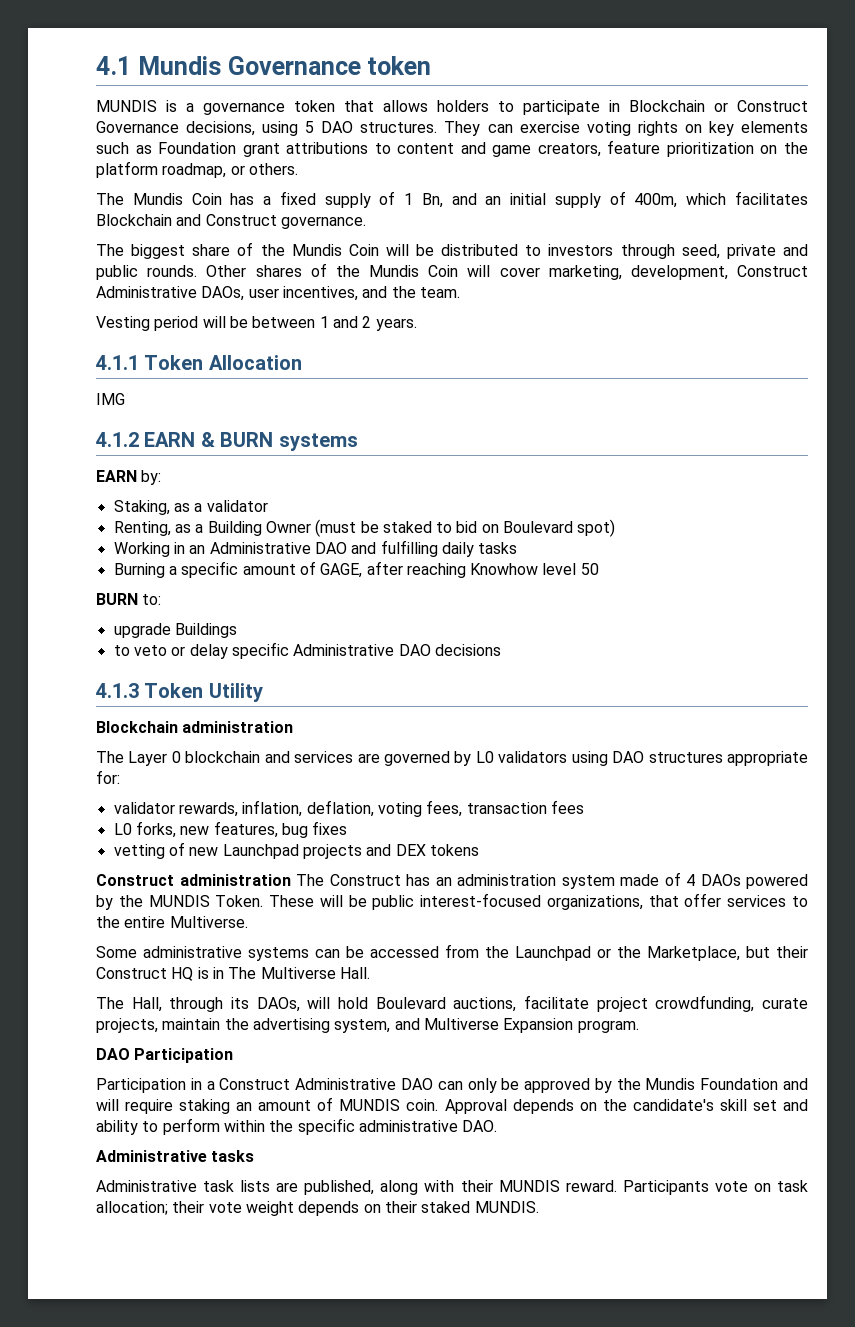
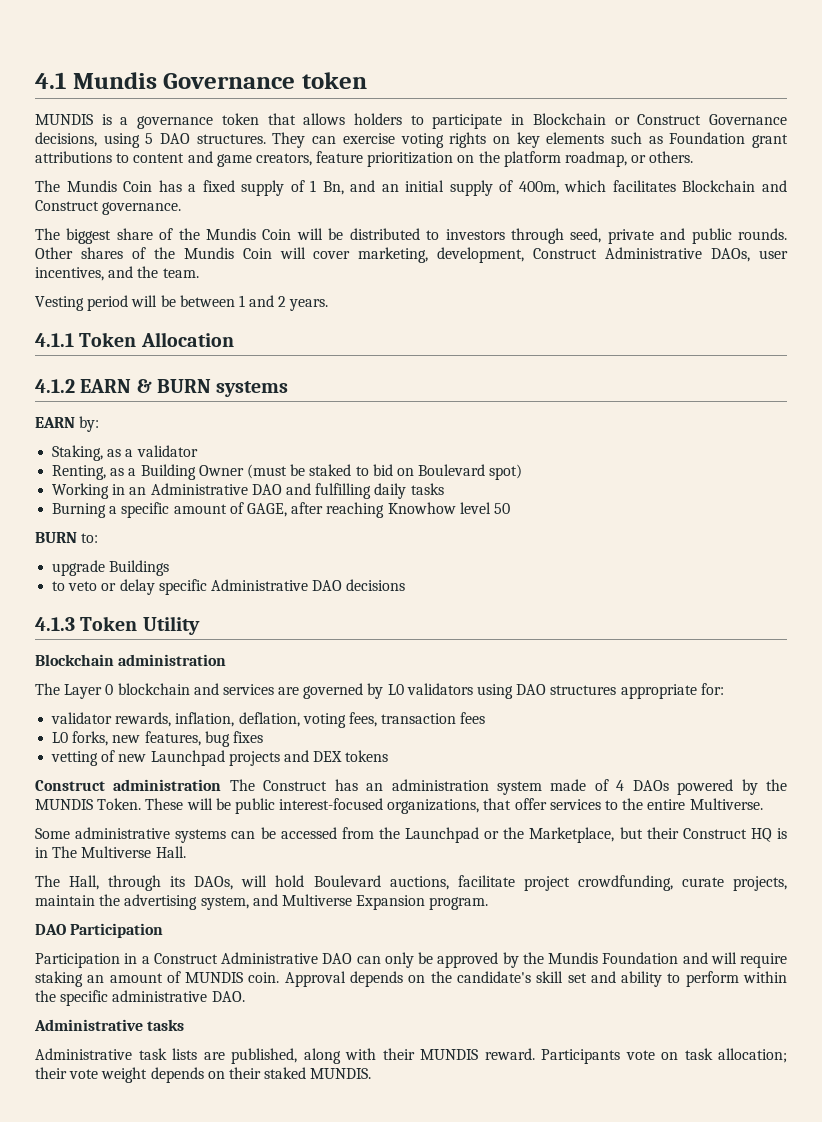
- IMG

